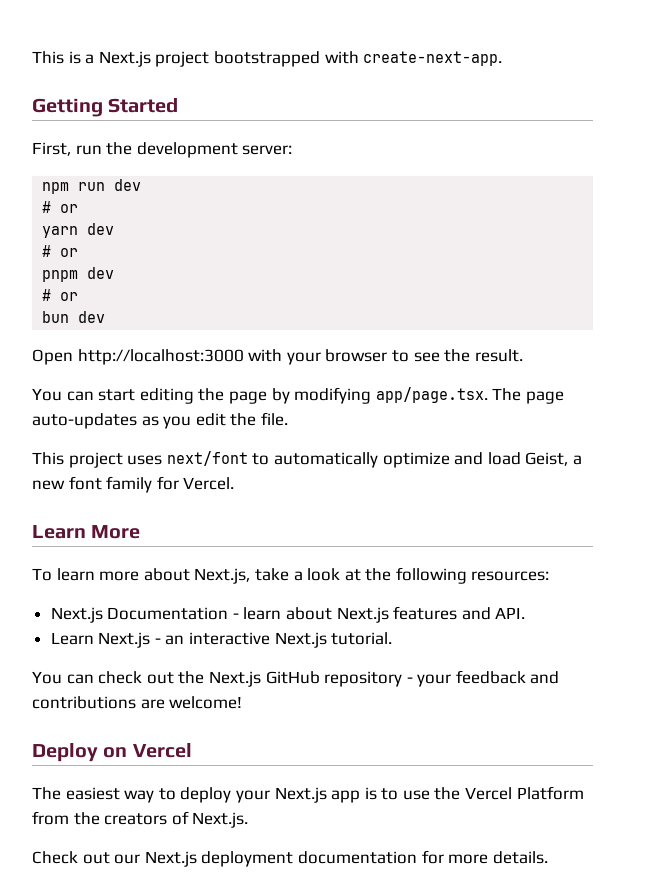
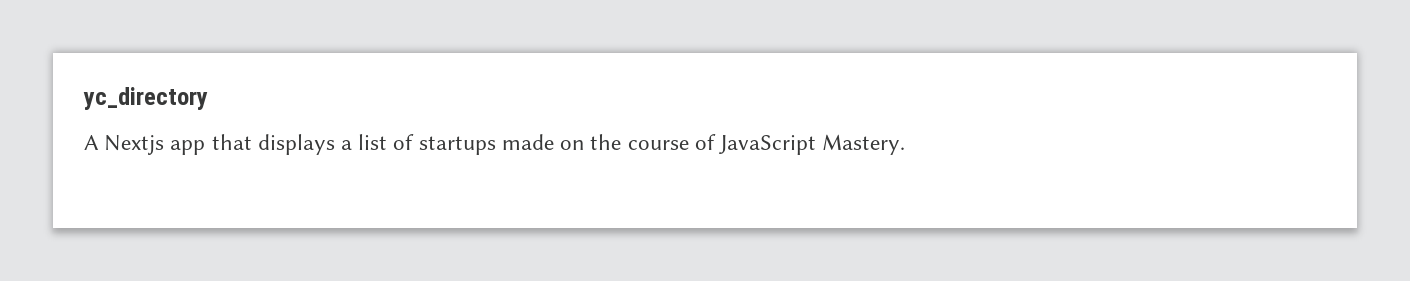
- This is a Next.js project bootstrapped with create-next-app.
- Getting Started
- First, run the development server:
- npm run dev
- # or
- yarn dev
- # or
- pnpm dev
- # or
- bun dev
- Open http://localhost:3000 with your browser to see the result.
- You can start editing the page by modifying app/page.tsx. The page auto-updates as you edit the file.
- This project uses next/font to automatically optimize and load Geist, a new font family for Vercel.
- Learn More
- To learn more about Next.js, take a look at the following resources:
- Next.js Documentation - learn about Next.js features and API.
- Learn Next.js - an interactive Next.js tutorial.
- You can check out the Next.js GitHub repository - your feedback and contributions are welcome!
- Deploy on Vercel
- The easiest way to deploy your Next.js app is to use the Vercel Platform from the creators of Next.js.
- Check out our Next.js deployment documentation for more details.
+ yc_directory
+ A Nextjs app that displays a list of startups made on the course of JavaScript Mastery.

